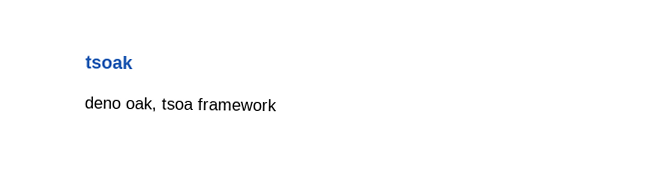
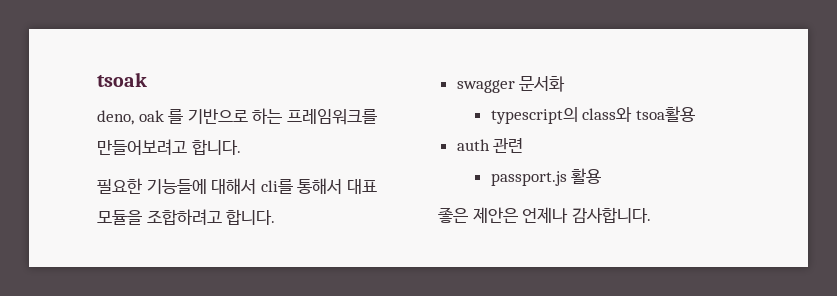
- deno oak, tsoa framework
+ deno, oak 를 기반으로 하는 프레임워크를 만들어보려고 합니다.
+ 필요한 기능들에 대해서 cli를 통해서 대표 모듈을 조합하려고 합니다.
+ swagger 문서화
+ typescript의 class와 tsoa활용
+ auth 관련
+ passport.js 활용
+ 좋은 제안은 언제나 감사합니다.

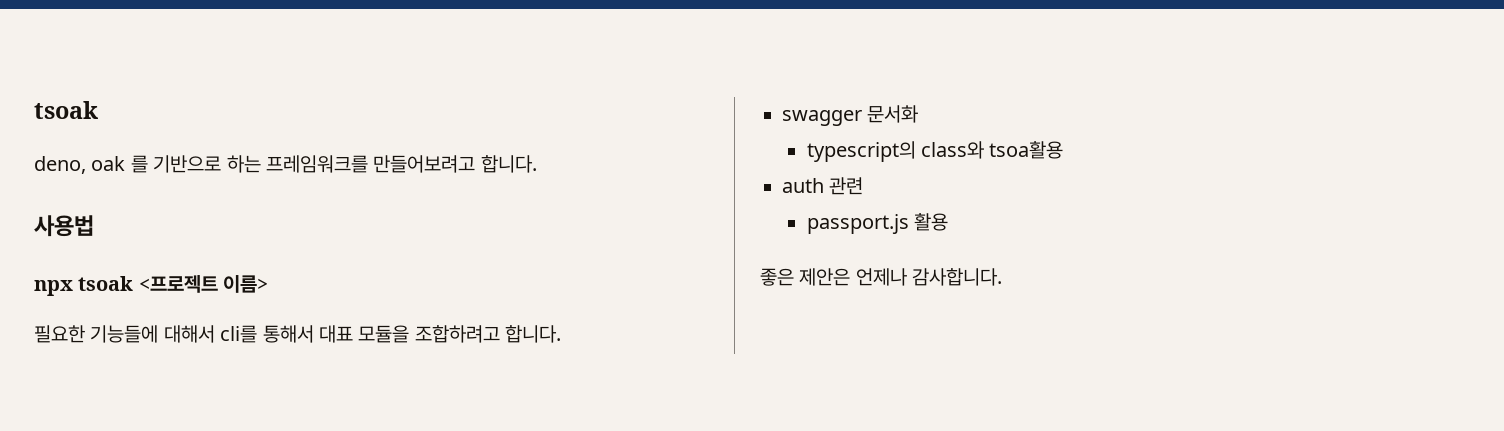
+ 사용법
+ npx tsoak <프로젝트 이름>

